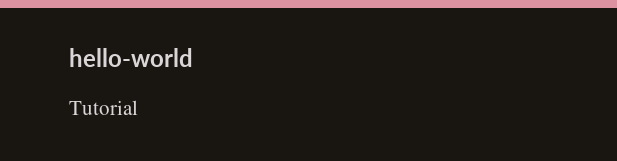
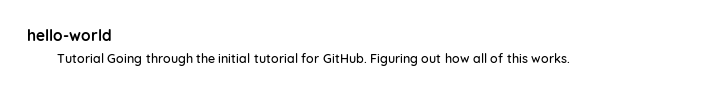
- Tutorial
+ Tutorial Going through the initial tutorial for GitHub. Figuring out how all of this works.

